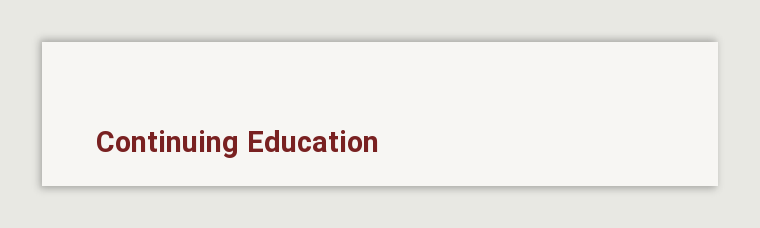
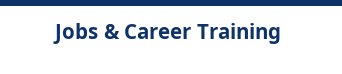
- Continuing Education
+ Jobs & Career Training

